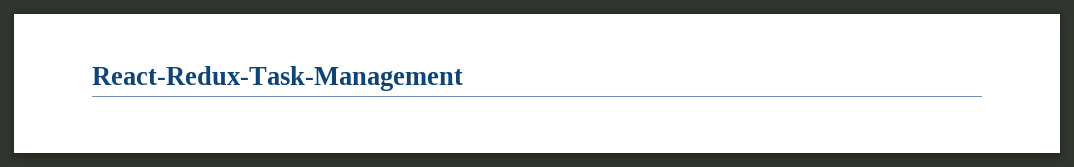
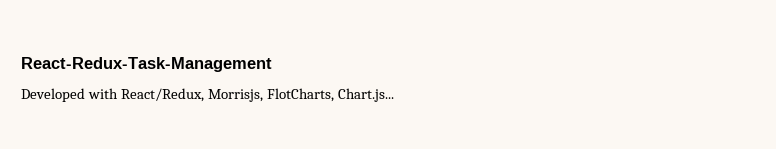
+ Developed with React/Redux, Morrisjs, FlotCharts, Chart.js...

